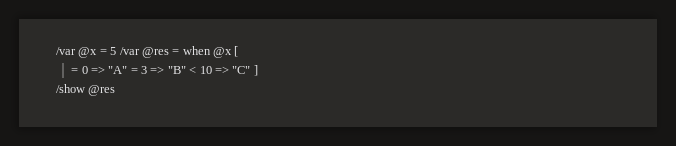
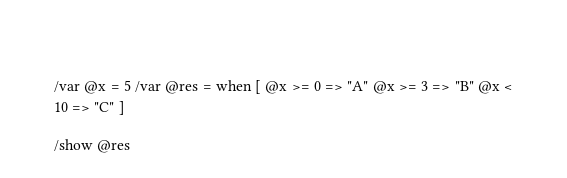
- /var @x = 5 /var @res = when @x [
- = 0 => "A" = 3 => "B" < 10 => "C" ]
+ /var @x = 5 /var @res = when [ @x >= 0 => "A" @x >= 3 => "B" @x < 10 => "C" ]

